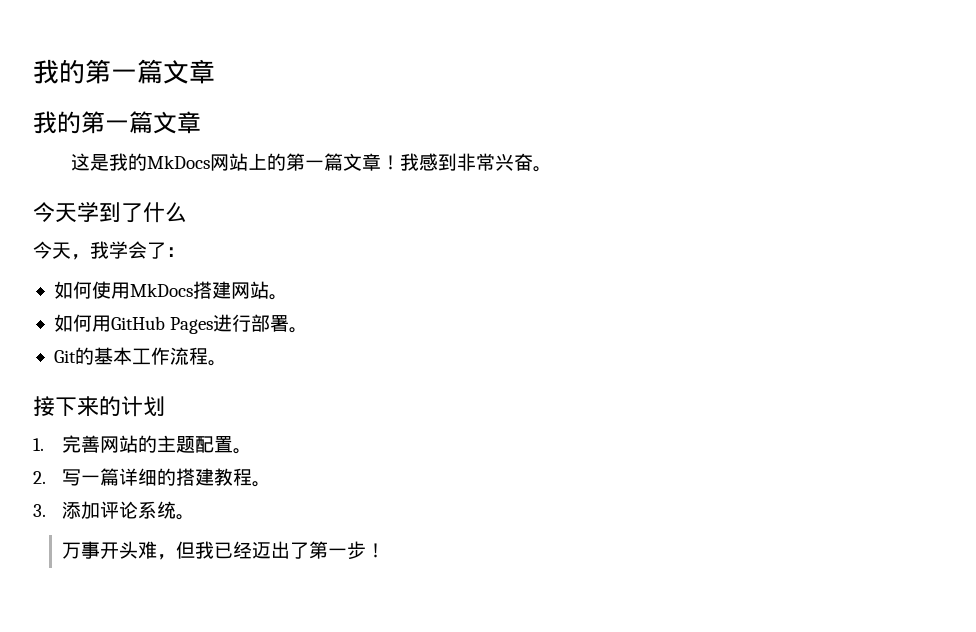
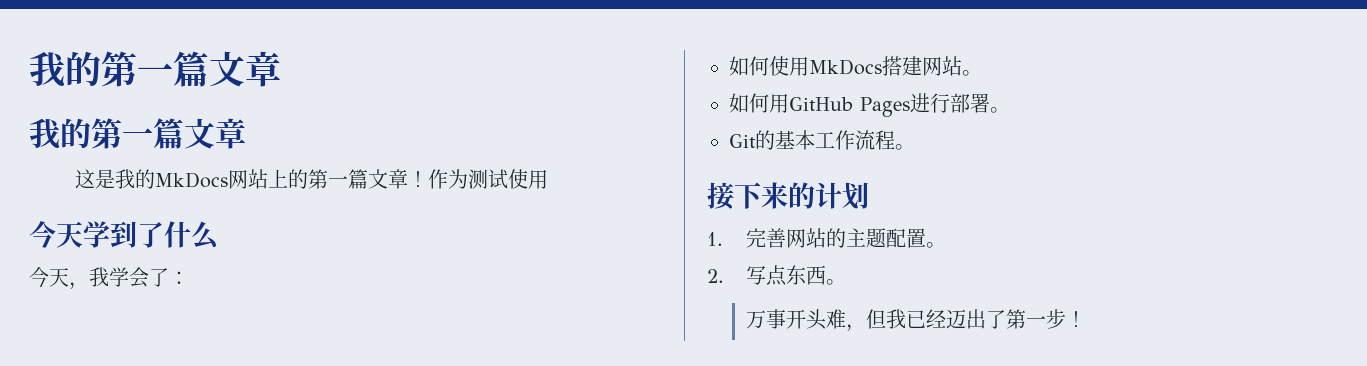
- 我感到非常兴奋。
+ 作为测试使用
- 2.写一篇详细的搭建教程。
- 3.添加评论系统。
+ 2.写点东西。

